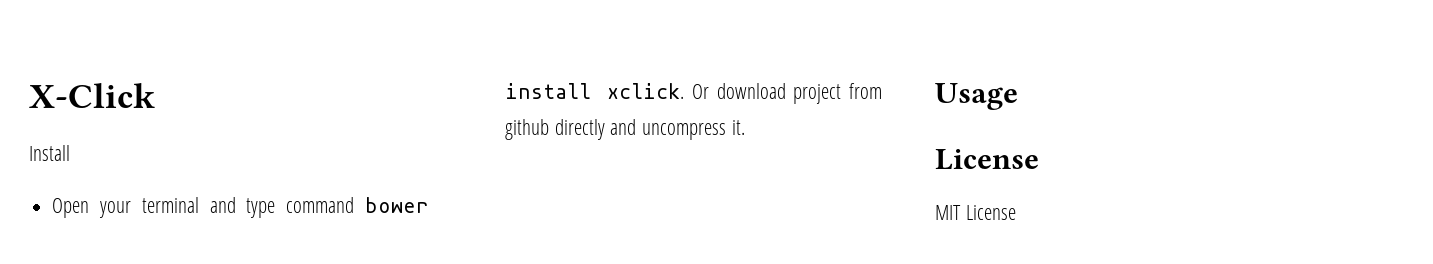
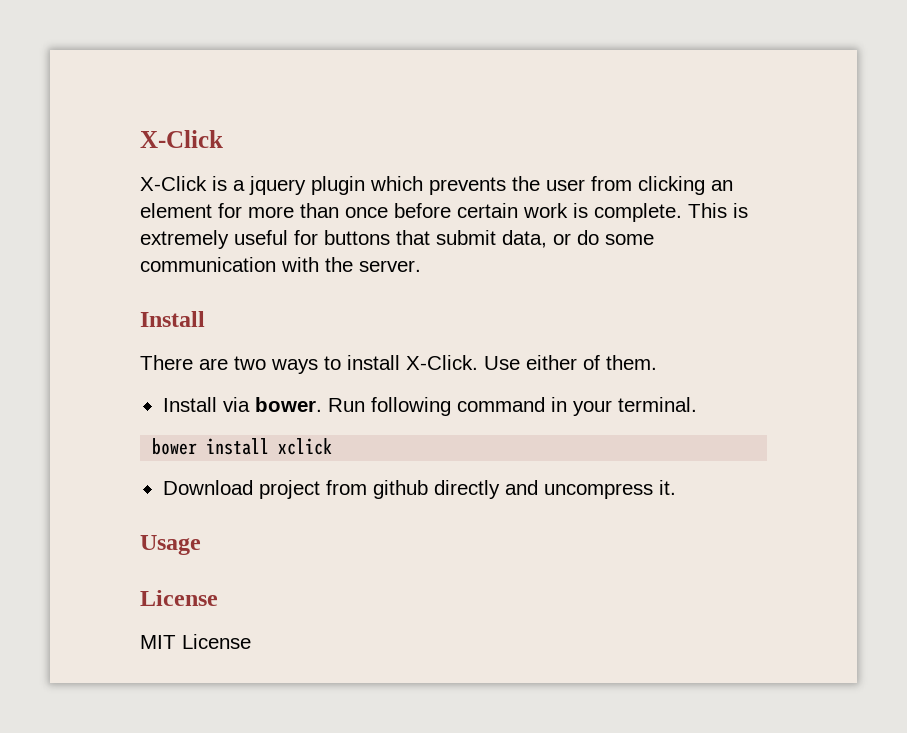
+ X-Click is a jquery plugin which prevents the user from clicking an element for more than once before certain work is complete. This is extremely useful for buttons that submit data, or do some communication with the server.
  Install
- Open your terminal and type command bower install xclick. Or download project from github directly and uncompress it.
+ There are two ways to install X-Click. Use either of them.
+ Install via bower. Run following command in your terminal.
+ bower install xclick
+ Download project from github directly and uncompress it.

